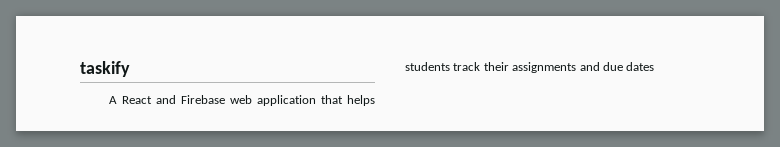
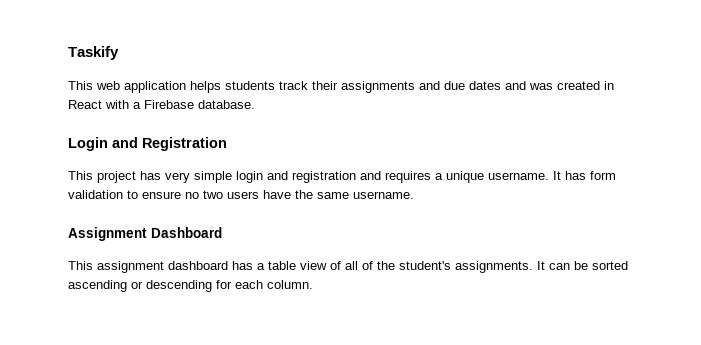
- taskify
- A React and Firebase web application that helps students track their assignments and due dates
+ Taskify
+ This web application helps students track their assignments and due dates and was created in React with a Firebase database.
+ Login and Registration
+ This project has very simple login and registration and requires a unique username. It has form validation to ensure no two users have the same username.
+ Assignment Dashboard
+ This assignment dashboard has a table view of all of the student's assignments. It can be sorted ascending or descending for each column.

